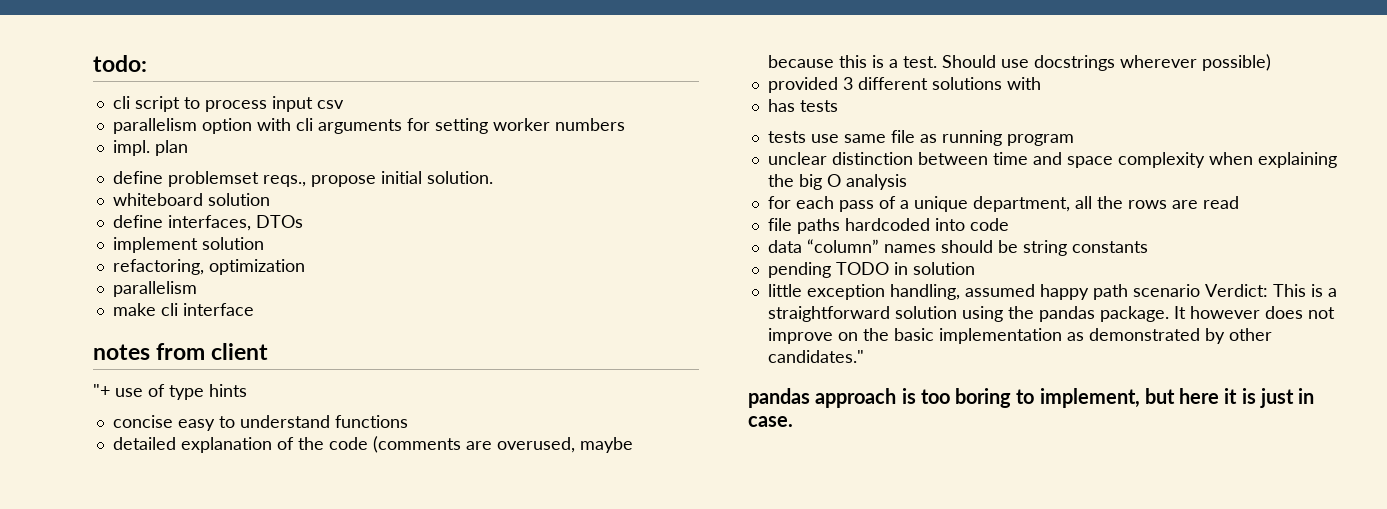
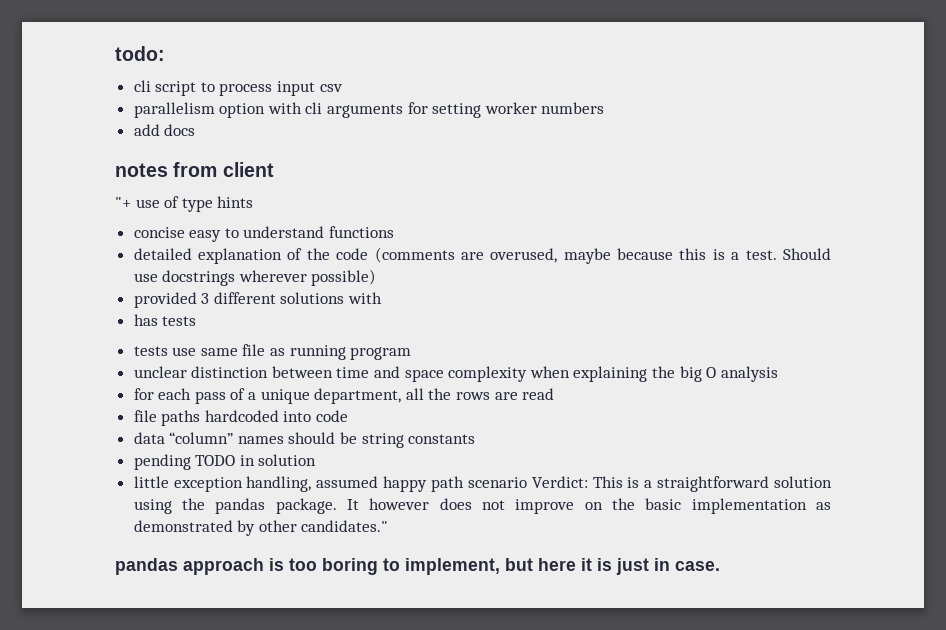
- impl. plan
- define problemset reqs., propose initial solution.
- whiteboard solution
- define interfaces, DTOs
- implement solution
- refactoring, optimization
- parallelism
- make cli interface
+ add docs

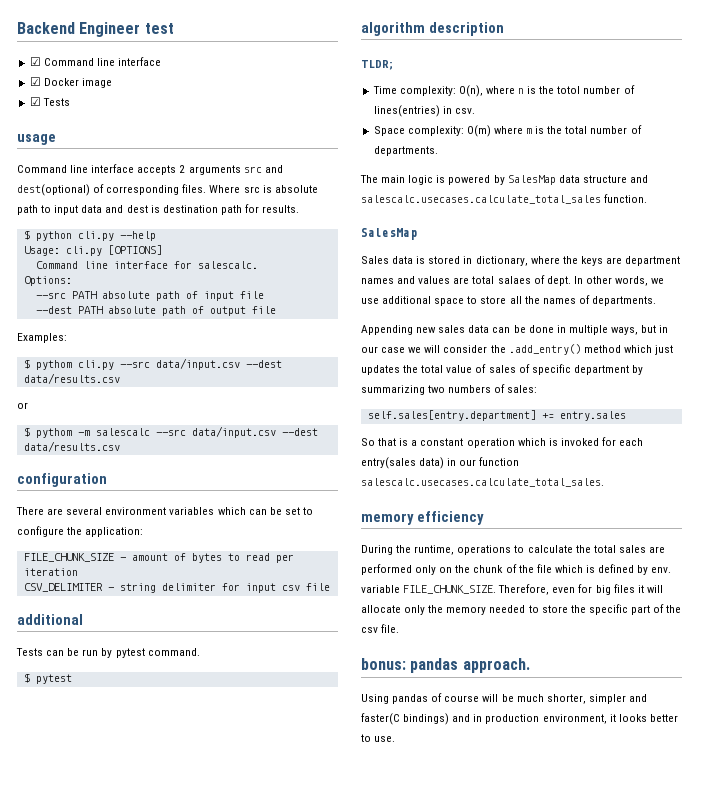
- todo:
- cli script to process input csv
- parallelism option with cli arguments for setting worker numbers
- add docs
- notes from client
- "+ use of type hints
- concise easy to understand functions
- detailed explanation of the code (comments are overused, maybe because this is a test. Should use docstrings wherever possible)
- provided 3 different solutions with
- has tests
- tests use same file as running program
- unclear distinction between time and space complexity when explaining the big O analysis
- for each pass of a unique department, all the rows are read
- file paths hardcoded into code
- data “column” names should be string constants
- pending TODO in solution
- little exception handling, assumed happy path scenario Verdict: This is a straightforward solution using the pandas package. It however does not improve on the basic implementation as demonstrated by other candidates."
- pandas approach is too boring to implement, but here it is just in case.
+ Backend Engineer test
+ ☑ Command line interface
+ ☑ Docker image
+ ☑ Tests
+ usage
+ Command line interface accepts 2 arguments src and dest(optional) of corresponding files. Where src is absolute path to input data and dest is destination path for results.
+ $ python cli.py --help
+ Usage: cli.py [OPTIONS]
+ Command line interface for salescalc.
+ Options:
+ --src PATH absolute path of input file
+ --dest PATH absolute path of output file
+ Examples:
+ $ pythom cli.py --src data/input.csv --dest data/results.csv
+ or
+ $ pythom -m salescalc --src data/input.csv --dest data/results.csv
+ configuration
+ There are several environment variables which can be set to configure the application:
+ FILE_CHUNK_SIZE - amount of bytes to read per iteration
+ CSV_DELIMITER - string delimiter for input csv file
+ additional
+ Tests can be run by pytest command.
+ $ pytest
+ algorithm description
+ TLDR;
+ Time complexity: O(n), where n is the totol number of lines(entries) in csv.
+ Space complexity: O(m) where m is the total number of departments.
+ The main logic is powered by SalesMap data structure and salescalc.usecases.calculate_total_sales function.
+ SalesMap
+ Sales data is stored in dictionary, where the keys are department names and values are total salaes of dept. In other words, we use additional space to store all the names of departments.
+ Appending new sales data can be done in multiple ways, but in our case we will consider the .add_entry() method which just updates the total value of sales of specific department by summarizing two numbers of sales:
+ self.sales[entry.department] += entry.sales
+ So that is a constant operation which is invoked for each entry(sales data) in our function salescalc.usecases.calculate_total_sales.
+ memory efficiency
+ During the runtime, operations to calculate the total sales are performed only on the chunk of the file which is defined by env. variable FILE_CHUNK_SIZE. Therefore, even for big files it will allocate only the memory needed to store the specific part of the csv file.
+ bonus: pandas approach.
+ Using pandas of course will be much shorter, simpler and faster(C bindings) and in production environment, it looks better to use.

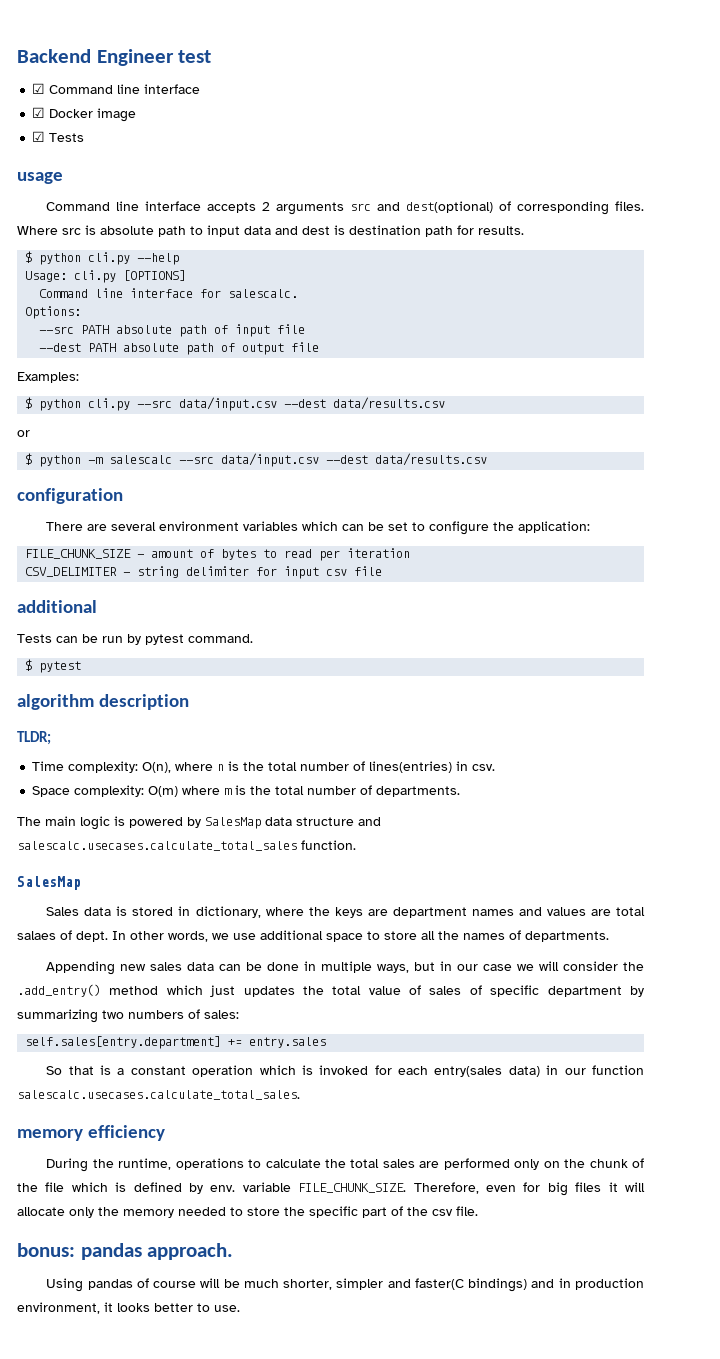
- $ pythom cli.py --src data/input.csv --dest data/results.csv
+ $ python cli.py --src data/input.csv --dest data/results.csv
- $ pythom -m salescalc --src data/input.csv --dest data/results.csv
+ $ python -m salescalc --src data/input.csv --dest data/results.csv
- Time complexity: O(n), where n is the totol number of lines(entries) in csv.
+ Time complexity: O(n), where n is the total number of lines(entries) in csv.

